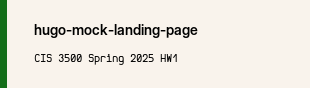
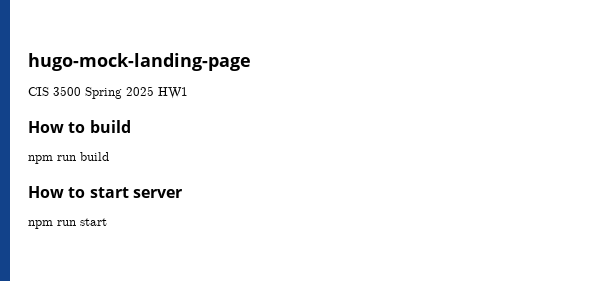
+ How to build
+ npm run build
+ How to start server
+ npm run start

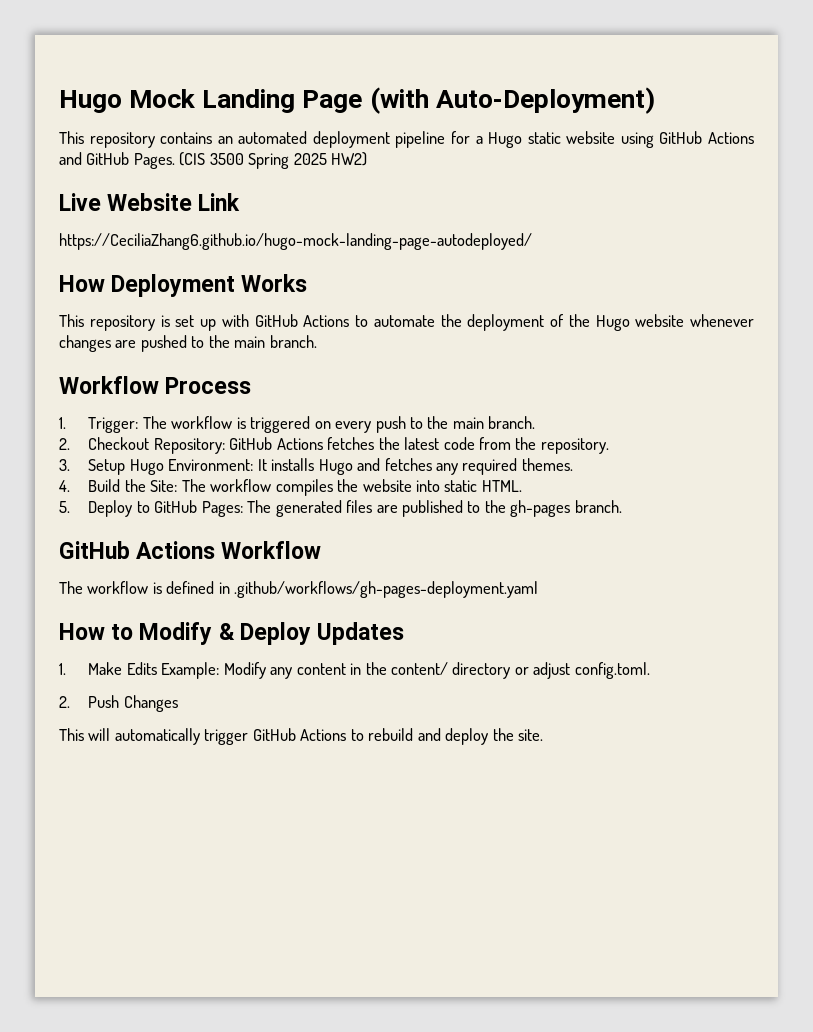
- hugo-mock-landing-page
- CIS 3500 Spring 2025 HW1
- How to build
- npm run build
- How to start server
- npm run start
+ Hugo Mock Landing Page (with Auto-Deployment)
+ This repository contains an automated deployment pipeline for a Hugo static website using GitHub Actions and GitHub Pages. (CIS 3500 Spring 2025 HW2)
+ Live Website Link
+ https://CeciliaZhang6.github.io/hugo-mock-landing-page-autodeployed/
+ How Deployment Works
+ This repository is set up with GitHub Actions to automate the deployment of the Hugo website whenever changes are pushed to the main branch.
+ Workflow Process
+ 1. Trigger: The workflow is triggered on every push to the main branch.
+ 2. Checkout Repository: GitHub Actions fetches the latest code from the repository.
+ 3. Setup Hugo Environment: It installs Hugo and fetches any required themes.
+ 4. Build the Site: The workflow compiles the website into static HTML.
+ 5. Deploy to GitHub Pages: The generated files are published to the gh-pages branch.
+ GitHub Actions Workflow
+ The workflow is defined in .github/workflows/gh-pages-deployment.yaml
+ How to Modify & Deploy Updates
+ 1. Make Edits Example: Modify any content in the content/ directory or adjust config.toml.
+ 2. Push Changes
+ This will automatically trigger GitHub Actions to rebuild and deploy the site.

